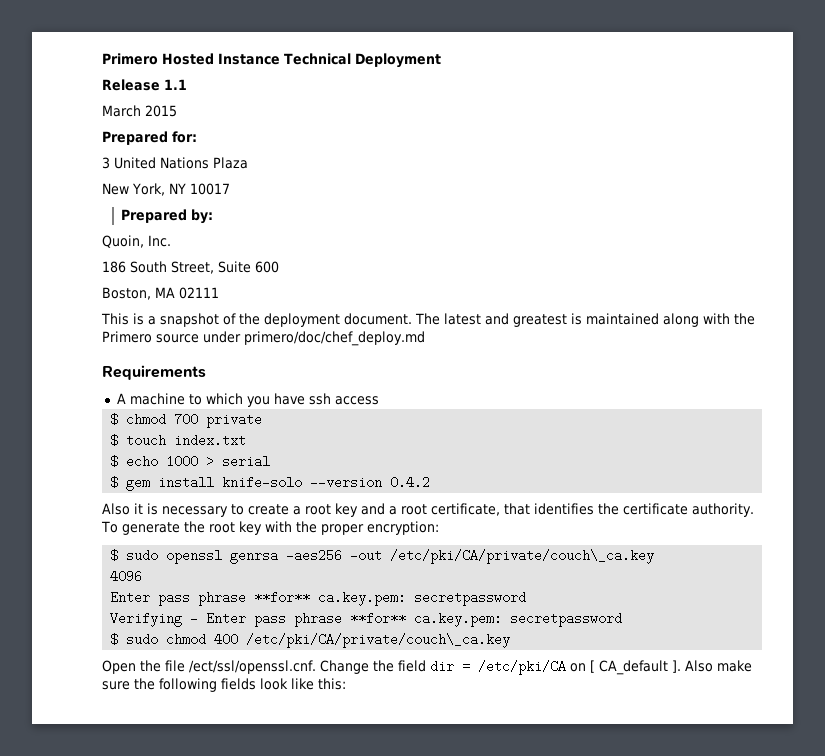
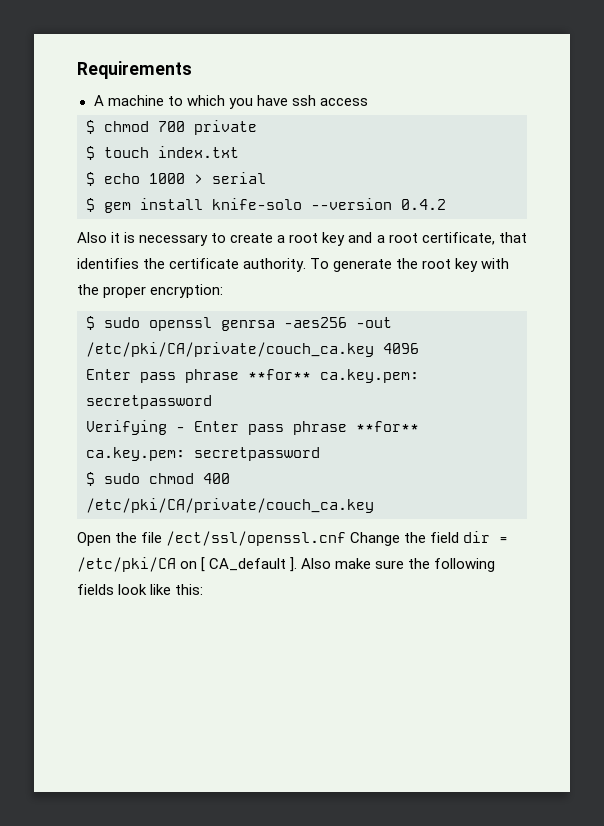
- Primero Hosted Instance Technical Deployment
- Release 1.1
- March 2015
- Prepared for:
- 3 United Nations Plaza
- New York, NY 10017
- Prepared by:
- Quoin, Inc.
- 186 South Street, Suite 600
- Boston, MA 02111
- This is a snapshot of the deployment document. The latest and greatest is maintained along with the Primero source under primero/doc/chef_deploy.md
- $ sudo openssl genrsa -aes256 -out /etc/pki/CA/private/couch\_ca.key
- 4096
+ $ sudo openssl genrsa -aes256 -out /etc/pki/CA/private/couch_ca.key 4096
- $ sudo chmod 400 /etc/pki/CA/private/couch\_ca.key
+ $ sudo chmod 400 /etc/pki/CA/private/couch_ca.key
- Open the file /ect/ssl/openssl.cnf. Change the field dir = /etc/pki/CA on [ CA_default ].
+ Open the file /ect/ssl/openssl.cnf Change the field dir = /etc/pki/CA on [ CA_default ].

